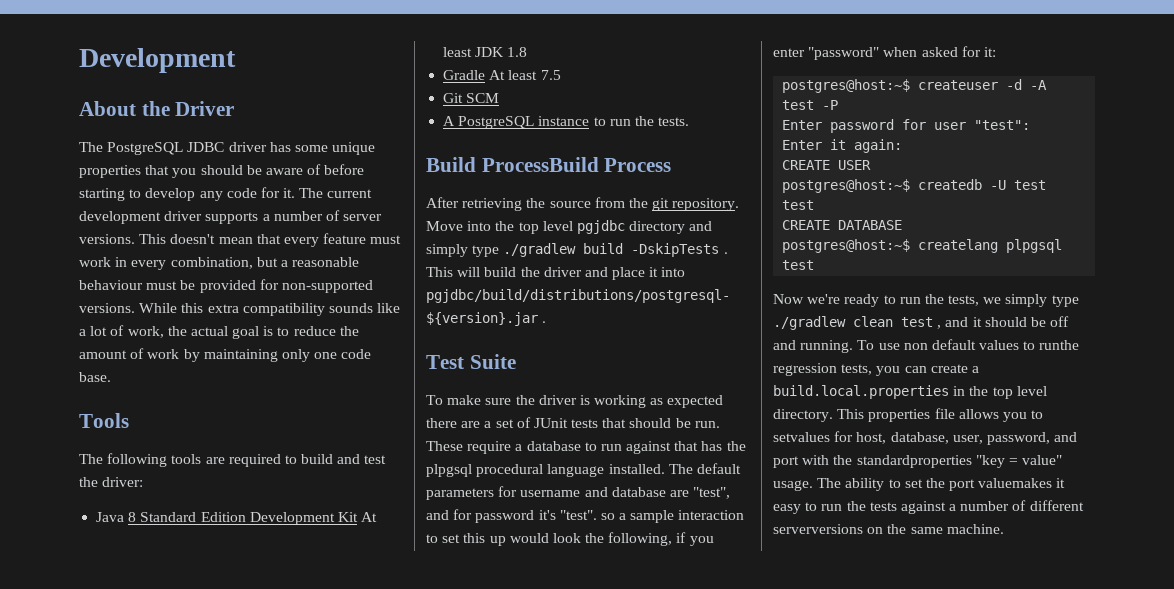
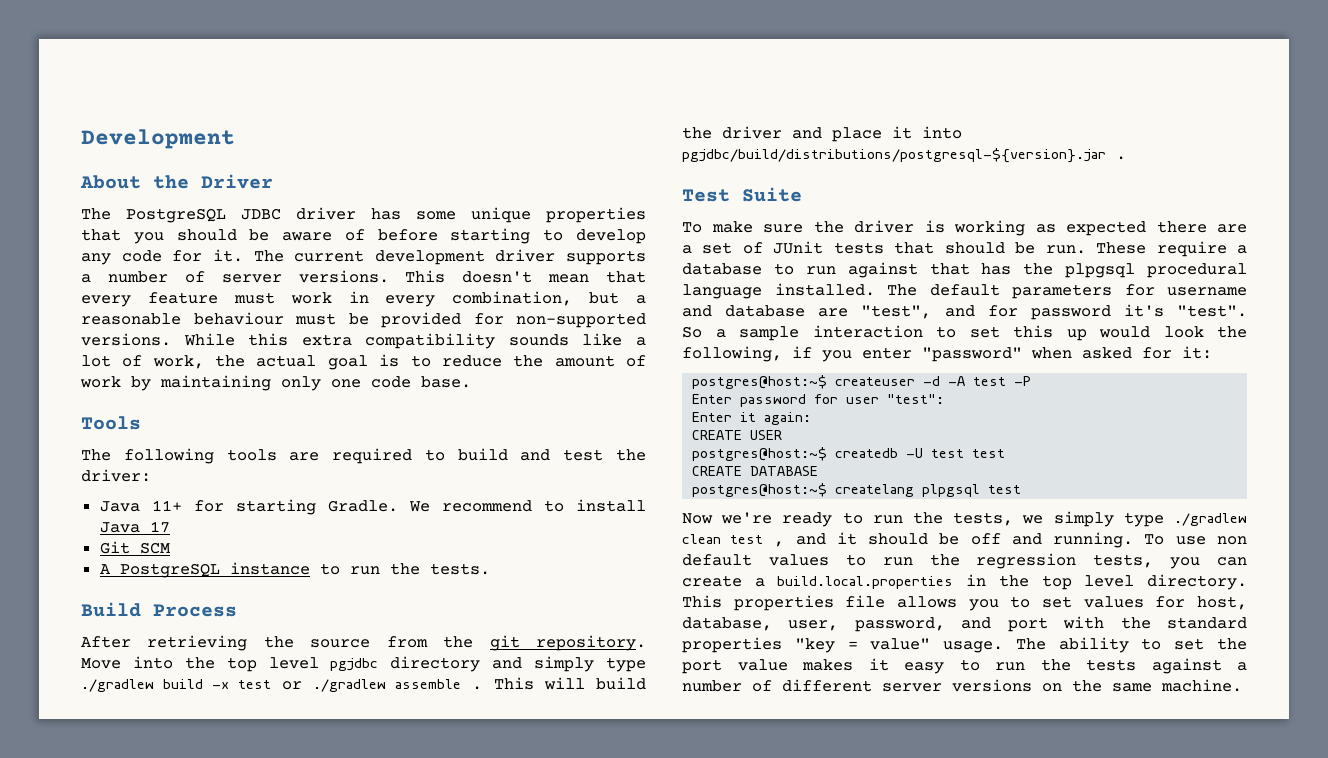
- Java 8 Standard Edition Development Kit At least JDK 1.8
- Gradle At least 7.5
+ Java 11+ for starting Gradle. We recommend to install Java 17
- Build ProcessBuild Process
+ Build Process
- Move into the top level pgjdbc directory and simply type ./gradlew build -DskipTests .
+ Move into the top level pgjdbc directory and simply type ./gradlew build -x test or ./gradlew assemble .
- The default parameters for username and database are "test", and for password it's "test". so a sample interaction to set this up would look the following, if you enter "password" when asked for it:
+ The default parameters for username and database are "test", and for password it's "test". So a sample interaction to set this up would look the following, if you enter "password" when asked for it:
- To use non default values to runthe regression tests, you can create a build.local.properties in the top level directory.
+ To use non default values to run the regression tests, you can create a build.local.properties in the top level directory.
- This properties file allows you to setvalues for host, database, user, password, and port with the standardproperties "key = value" usage.
+ This properties file allows you to set values for host, database, user, password, and port with the standard properties "key = value" usage.
- The ability to set the port valuemakes it easy to run the tests against a number of different serverversions on the same machine.
+ The ability to set the port value makes it easy to run the tests against a number of different server versions on the same machine.

